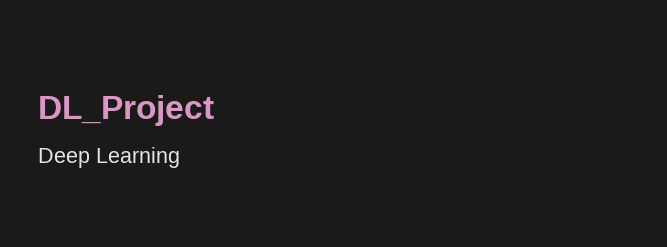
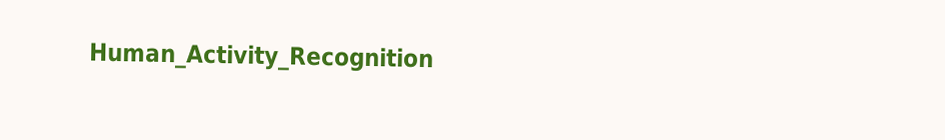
- DL_Project
- Deep Learning
+ Human_Activity_Recognition

